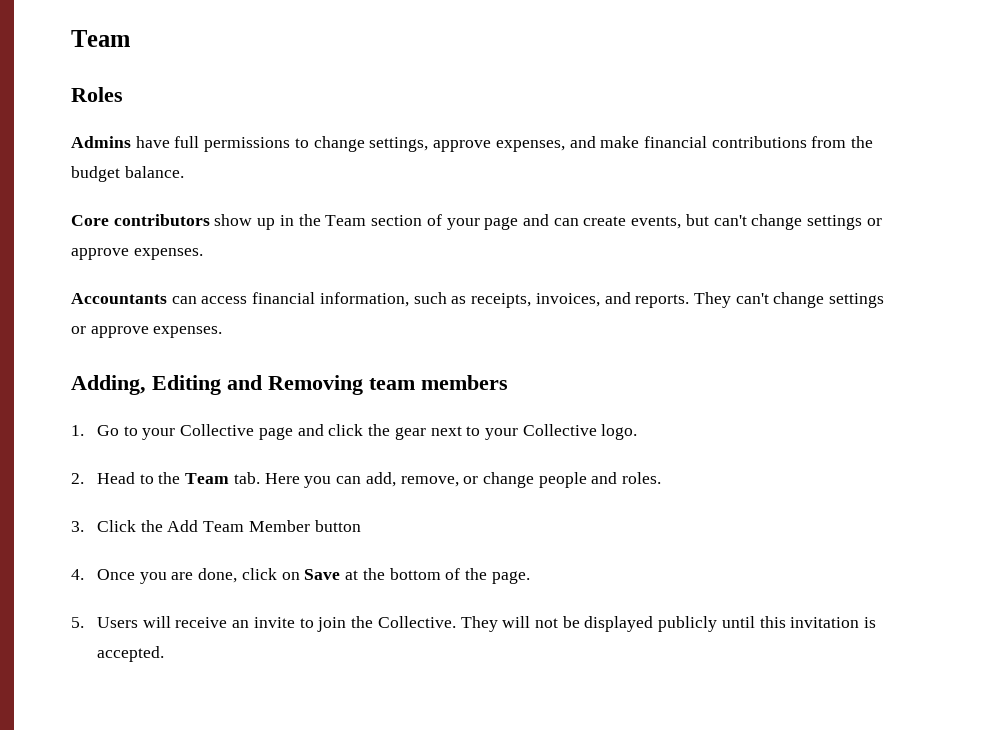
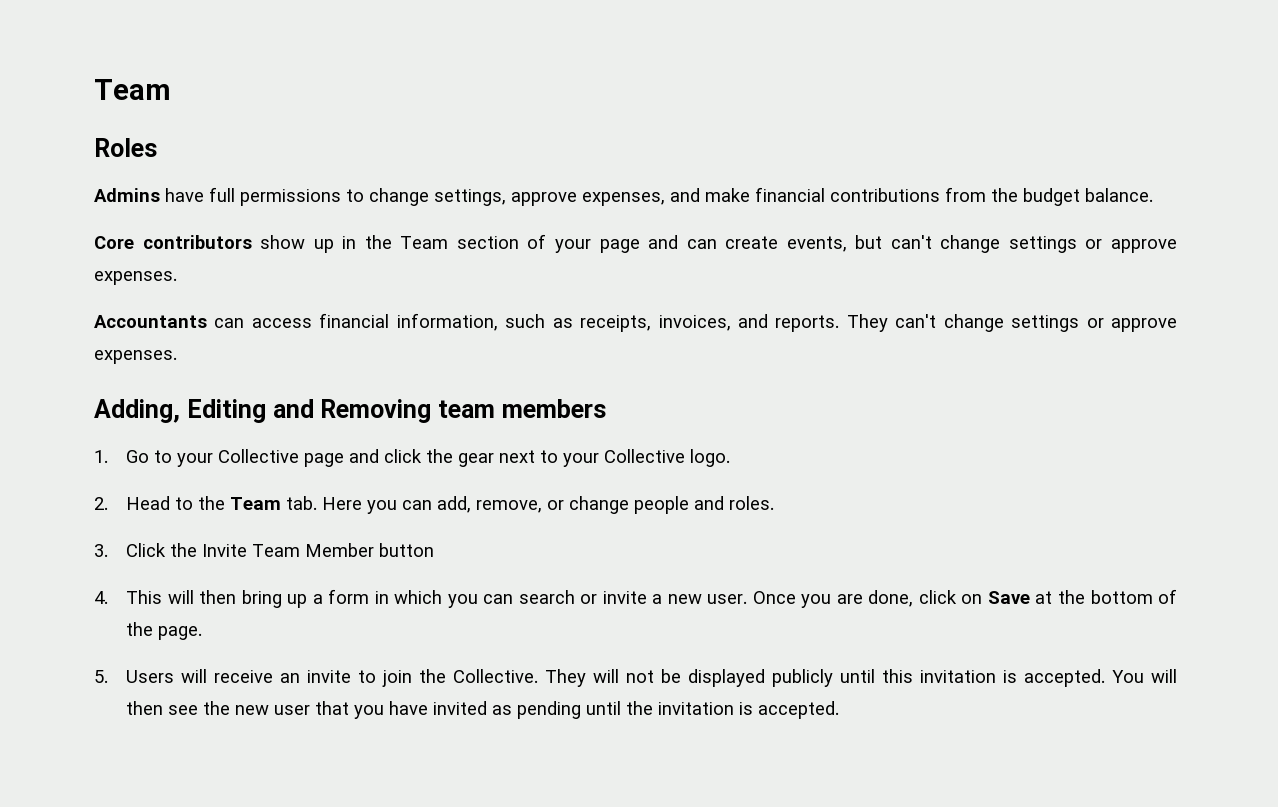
- 3. Click the Add Team Member button
+ 3. Click the Invite Team Member button
- 4. Once you are done, click on Save at the bottom of the page.
+ 4. This will then bring up a form in which you can search or invite a new user. Once you are done, click on Save at the bottom of the page.
+ You will then see the new user that you have invited as pending until the invitation is accepted.

